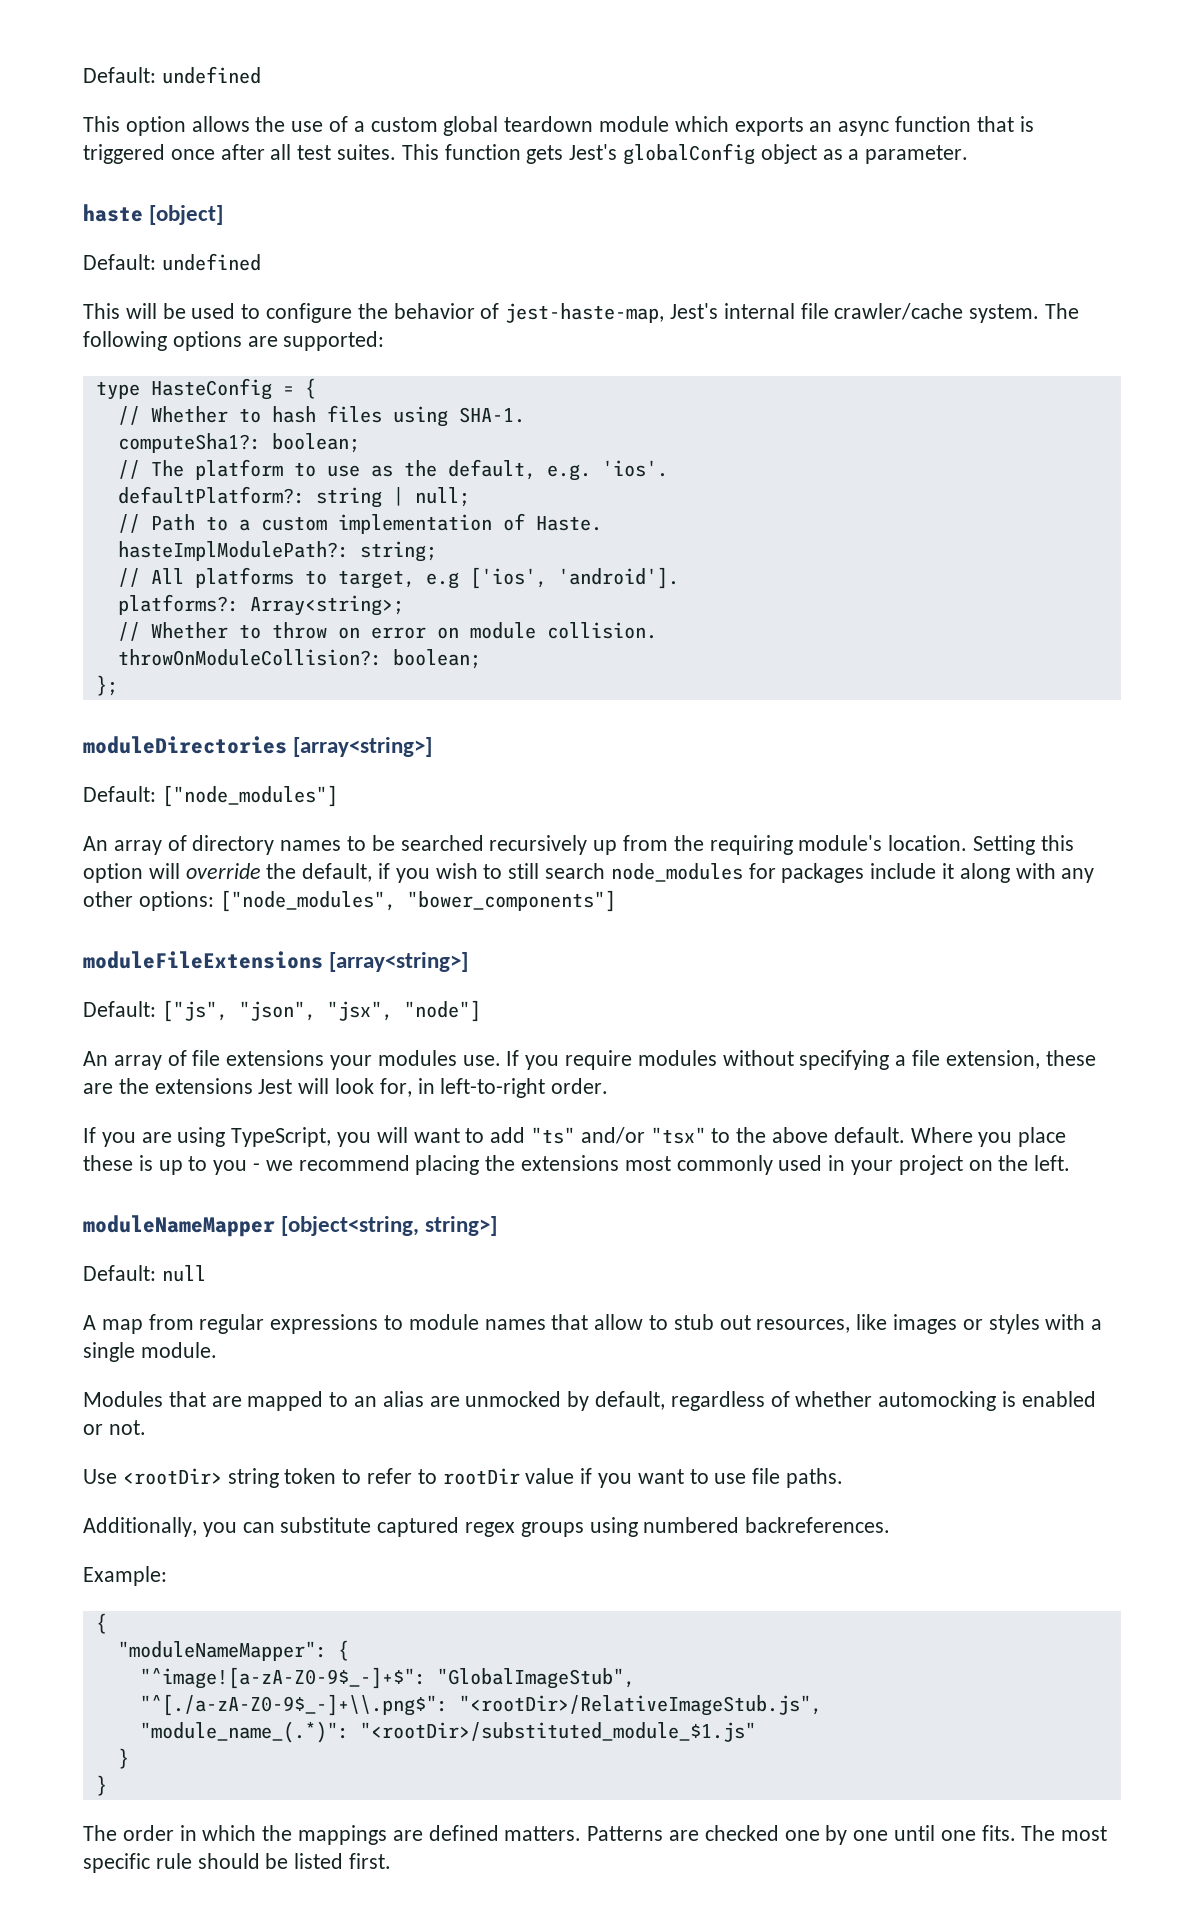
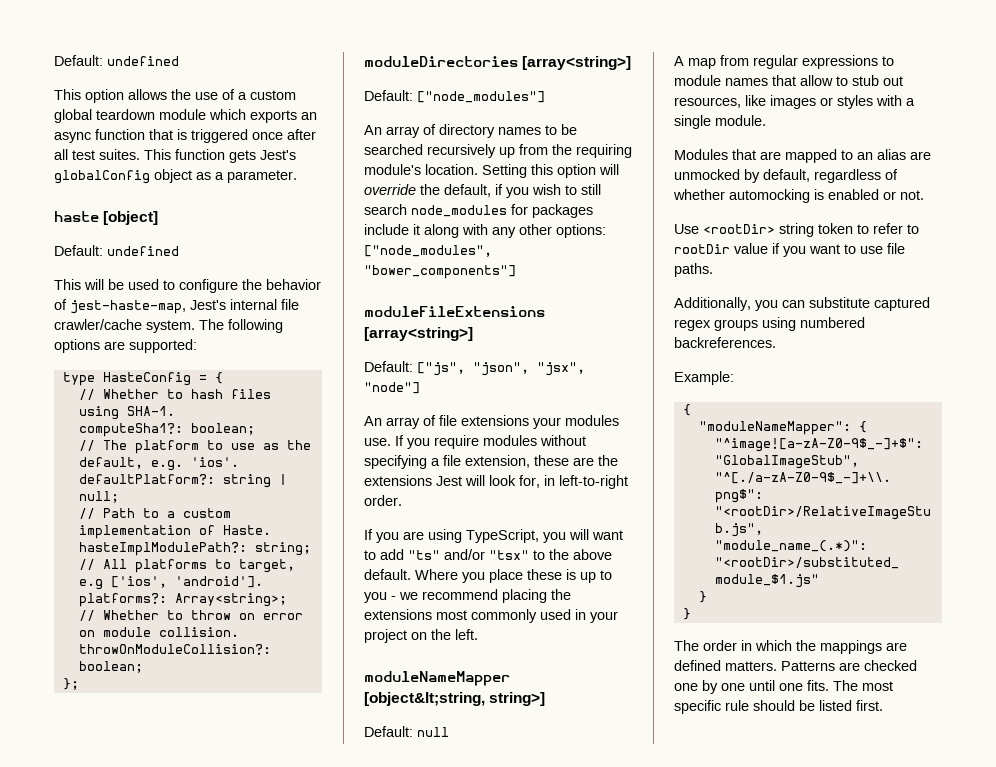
- moduleNameMapper [object<string, string>]
+ moduleNameMapper [object&lt;string, string>]

